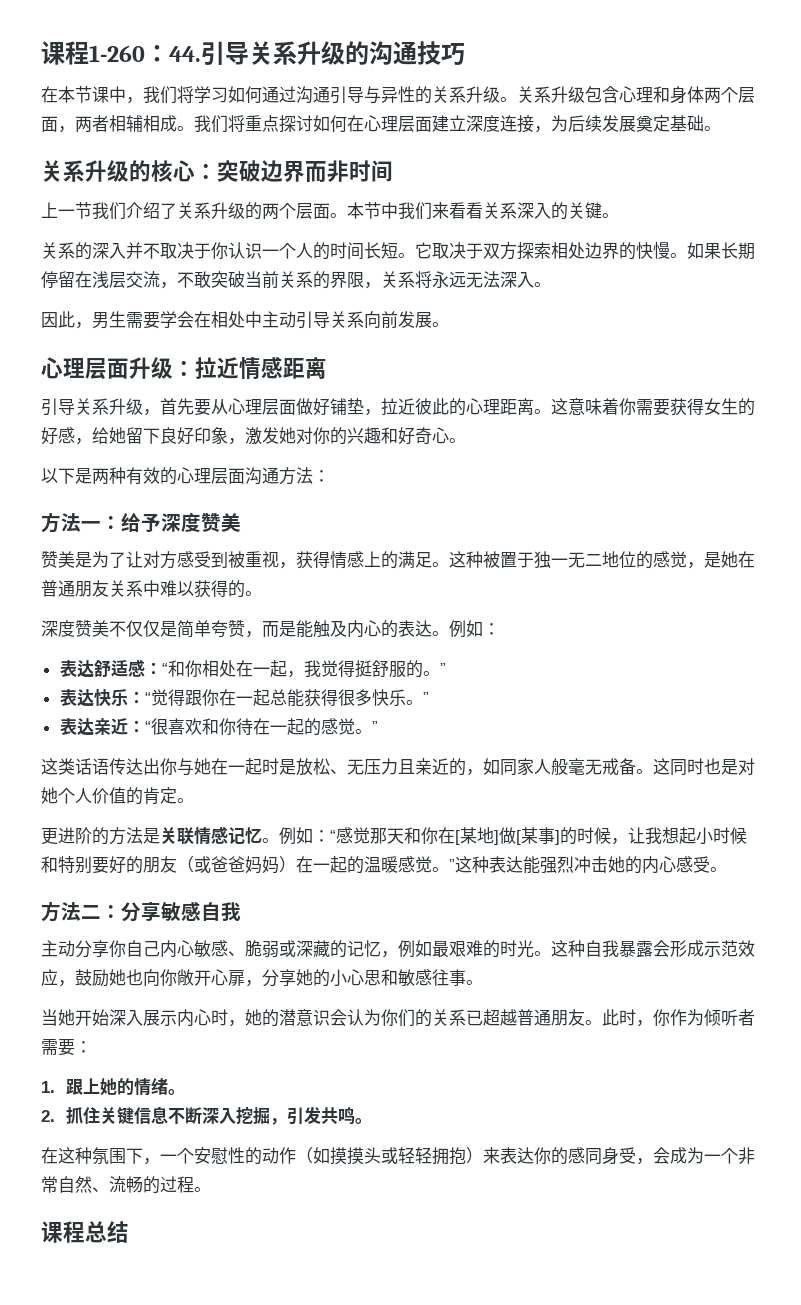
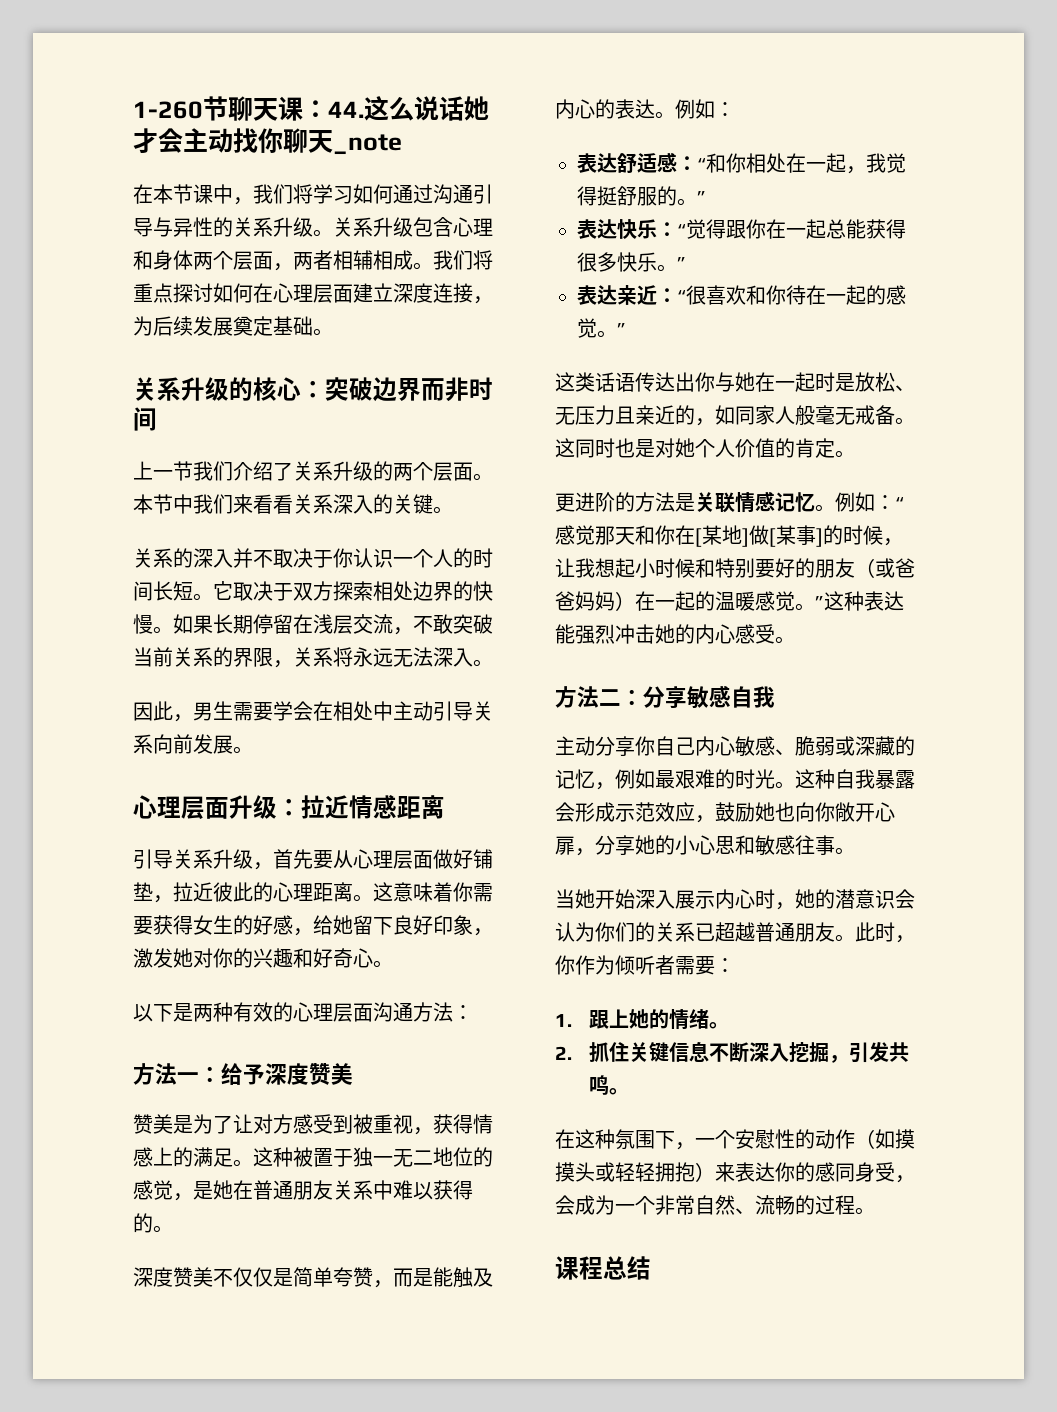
- 课程1-260：44.引导关系升级的沟通技巧
+ 1-260节聊天课：44.这么说话她才会主动找你聊天_note

